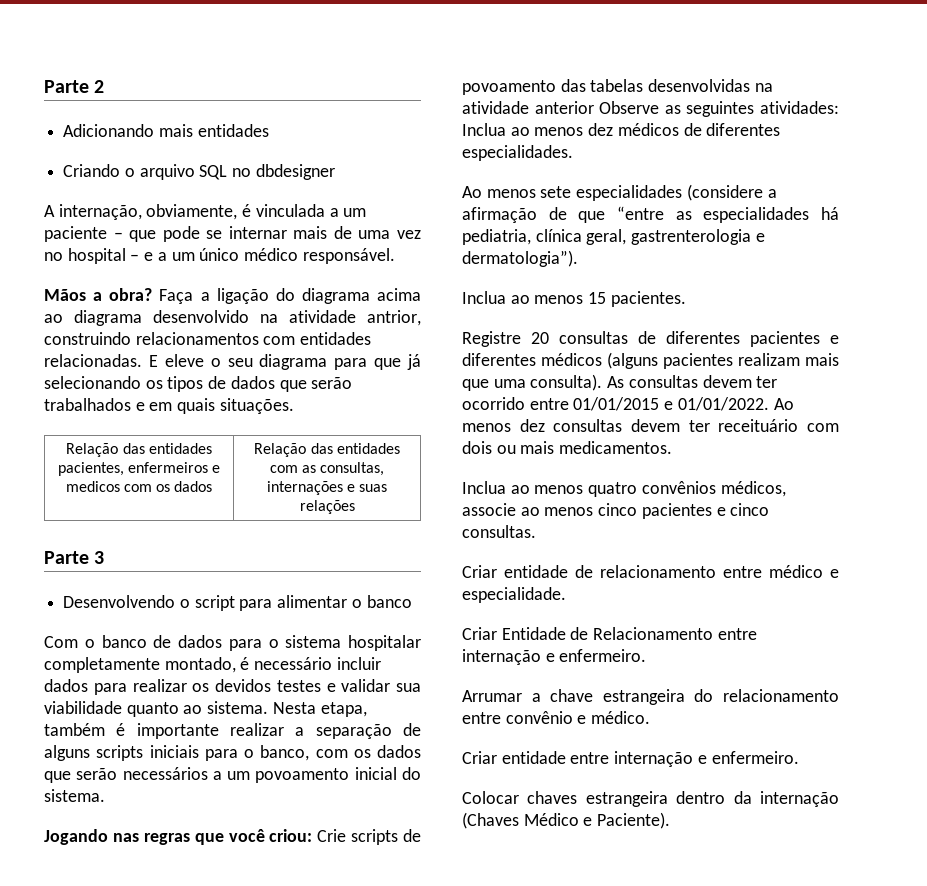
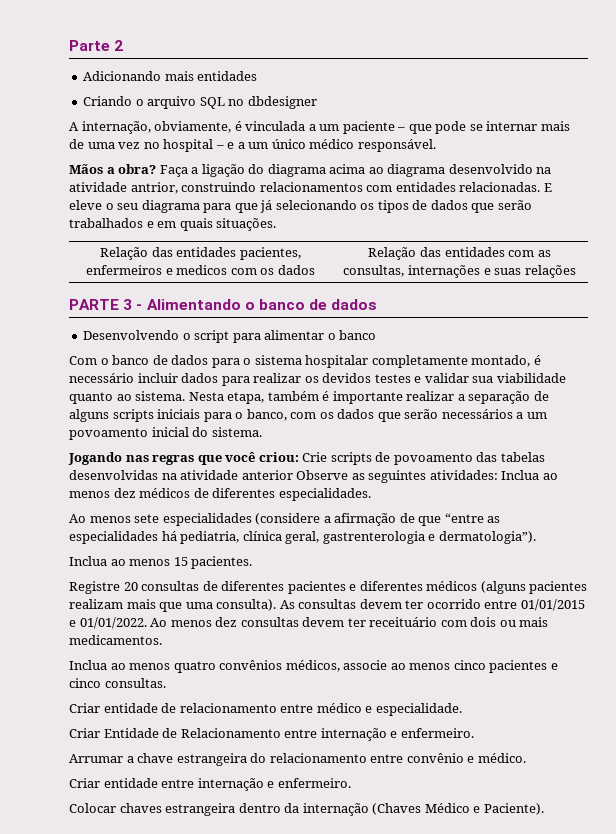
- Parte 3
+ PARTE 3 - Alimentando o banco de dados

